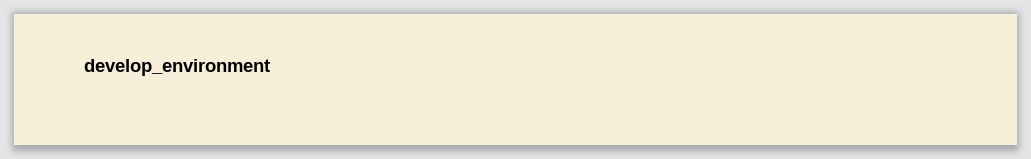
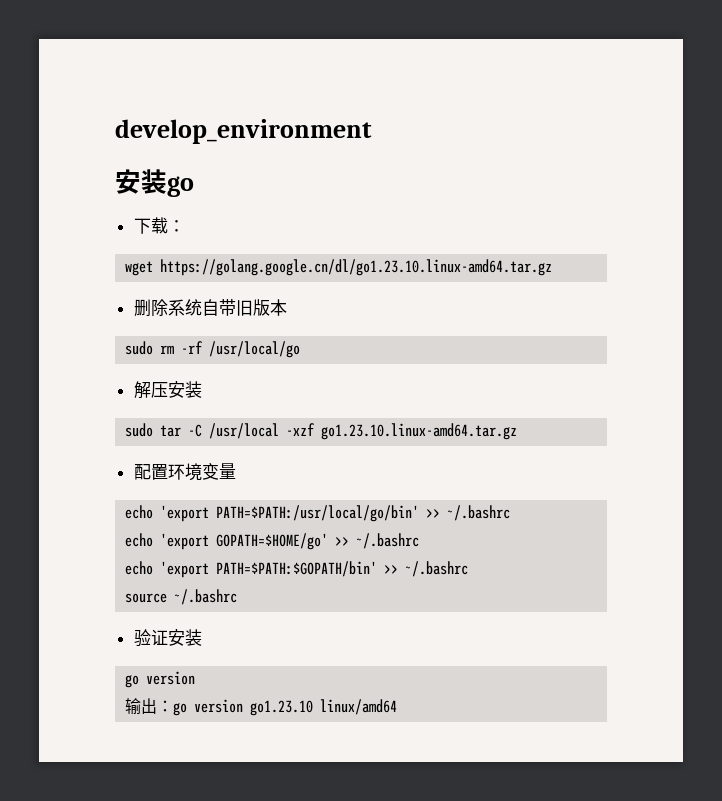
+ 安装go
+ 下载：
+ wget https://golang.google.cn/dl/go1.23.10.linux-amd64.tar.gz
+ 删除系统自带旧版本
+ sudo rm -rf /usr/local/go
+ 解压安装
+ sudo tar -C /usr/local -xzf go1.23.10.linux-amd64.tar.gz
+ 配置环境变量
+ echo 'export PATH=$PATH:/usr/local/go/bin' >> ~/.bashrc
+ echo 'export GOPATH=$HOME/go' >> ~/.bashrc
+ echo 'export PATH=$PATH:$GOPATH/bin' >> ~/.bashrc
+ source ~/.bashrc
+ 验证安装
+ go version
+ 输出：go version go1.23.10 linux/amd64

